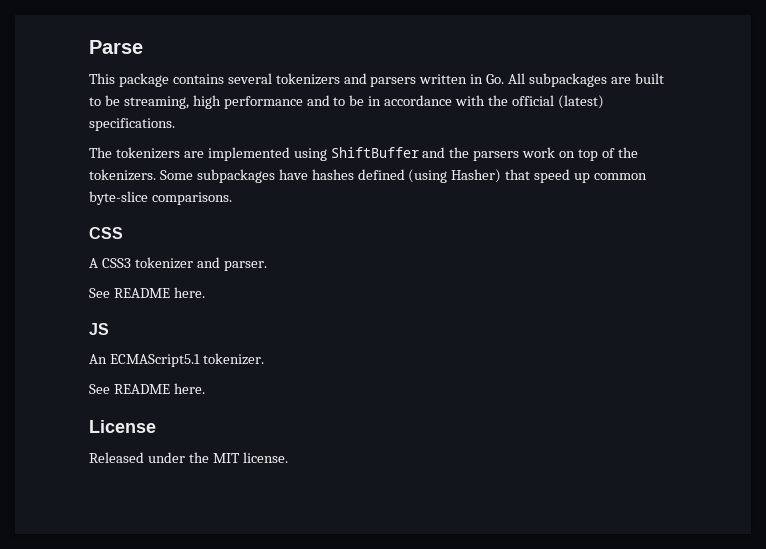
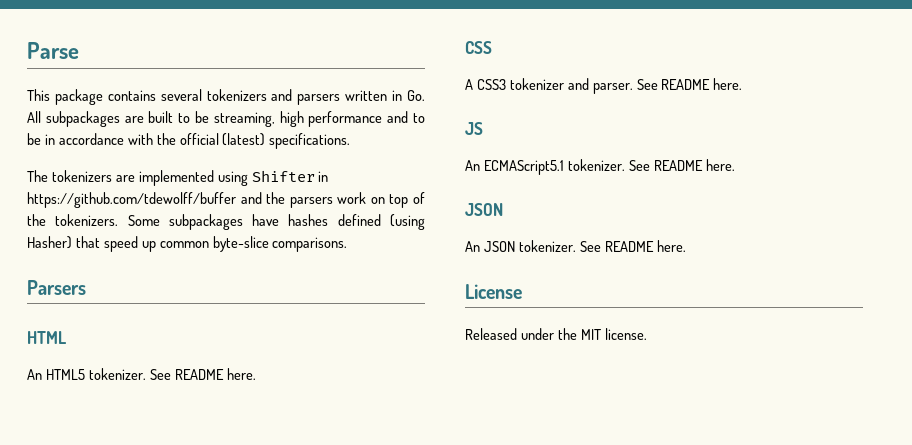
- The tokenizers are implemented using ShiftBuffer and the parsers work on top of the tokenizers.
+ The tokenizers are implemented using Shifter in https://github.com/tdewolff/buffer and the parsers work on top of the tokenizers.
+ Parsers
+ HTML
+ An HTML5 tokenizer. See README here.
- A CSS3 tokenizer and parser.
- See README here.
+ A CSS3 tokenizer and parser. See README here.
- An ECMAScript5.1 tokenizer.
- See README here.
+ An ECMAScript5.1 tokenizer. See README here.
+ JSON
+ An JSON tokenizer. See README here.

